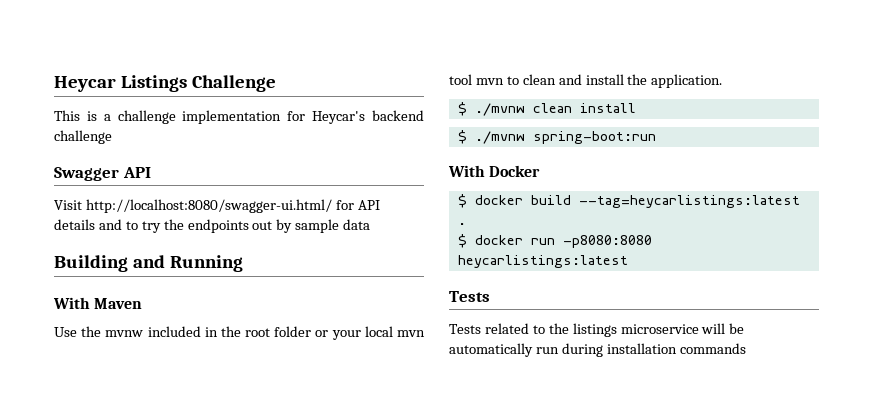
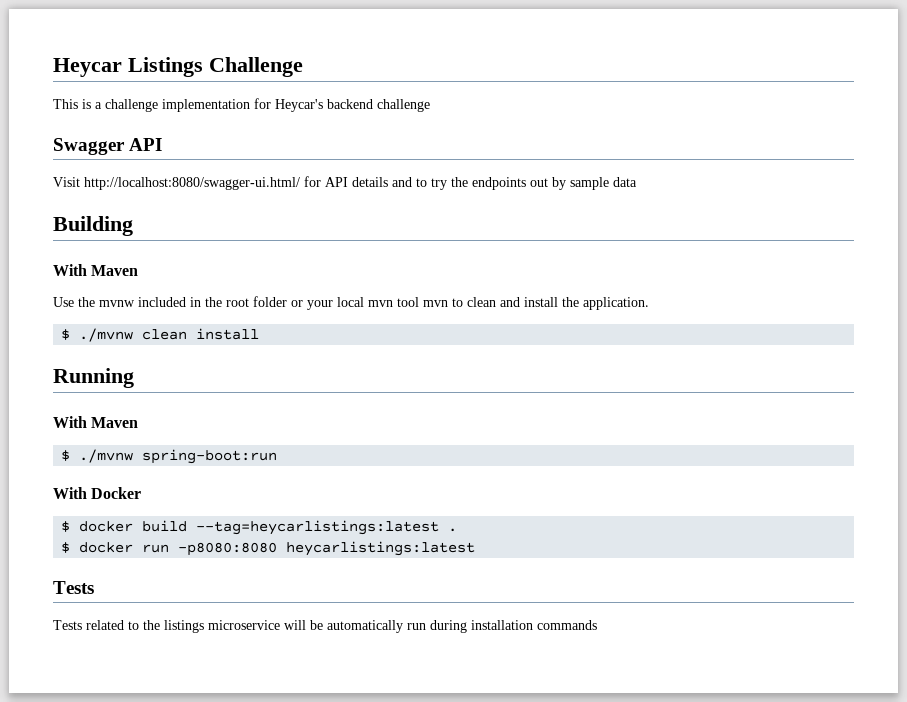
- Building and Running
+ Building
+ Running
+ With Maven

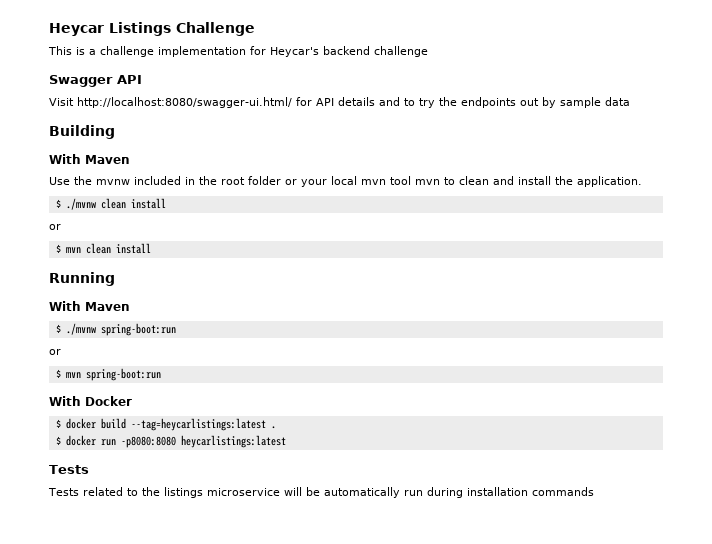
  $ ./mvnw clean install
+ or
+ $ mvn clean install
  $ ./mvnw spring-boot:run
+ or
+ $ mvn spring-boot:run

